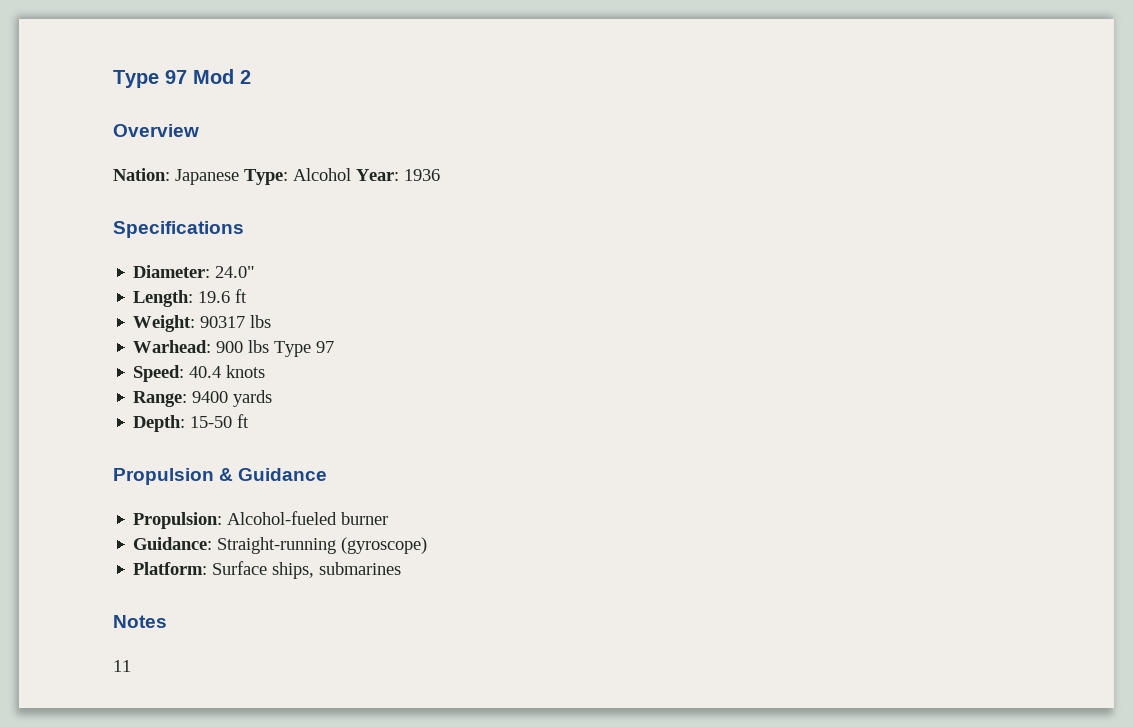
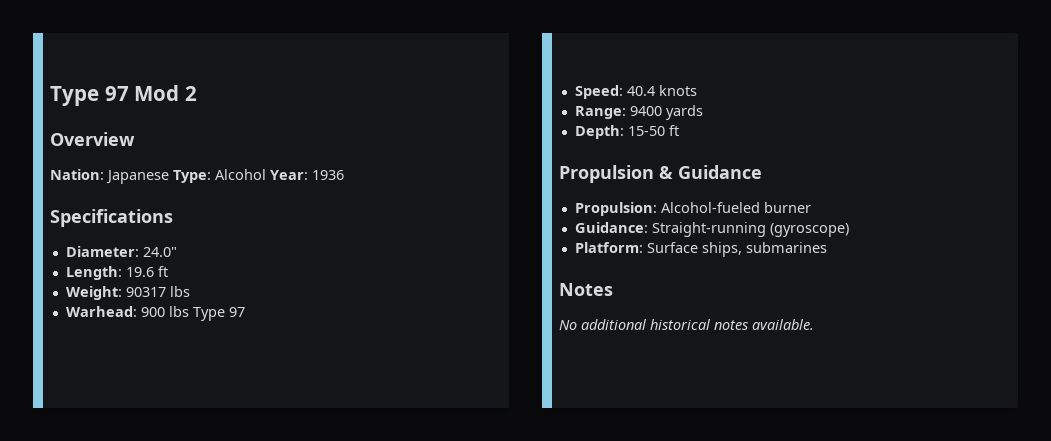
- 11
+ No additional historical notes available.

